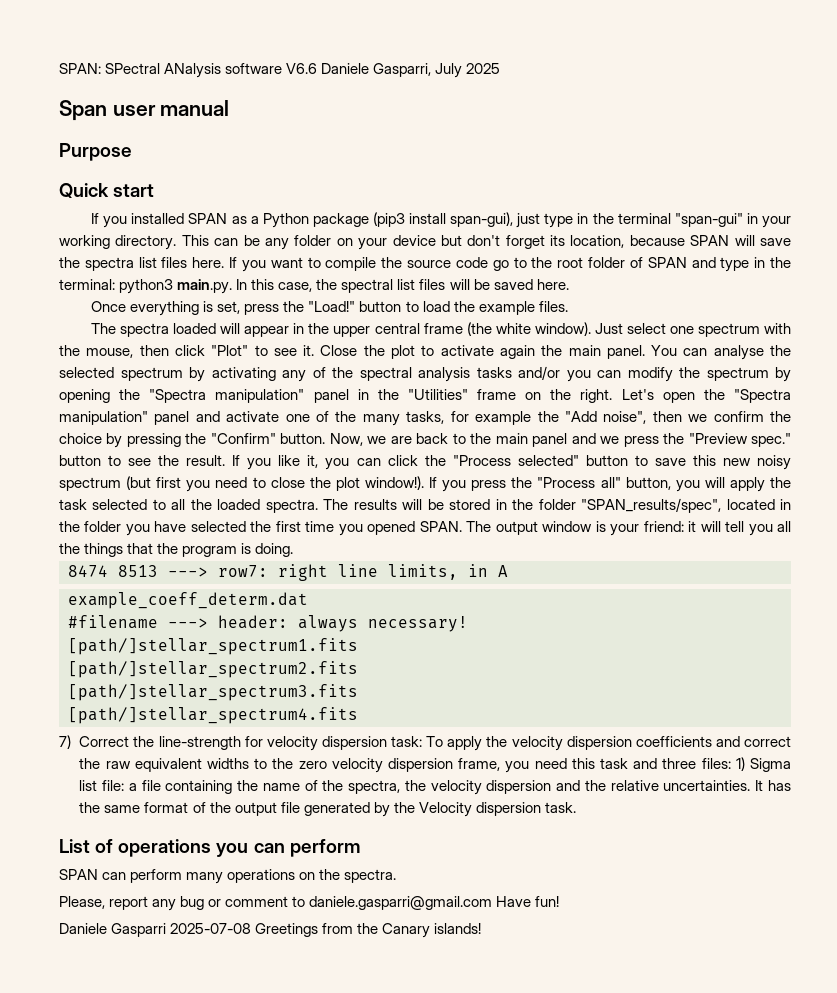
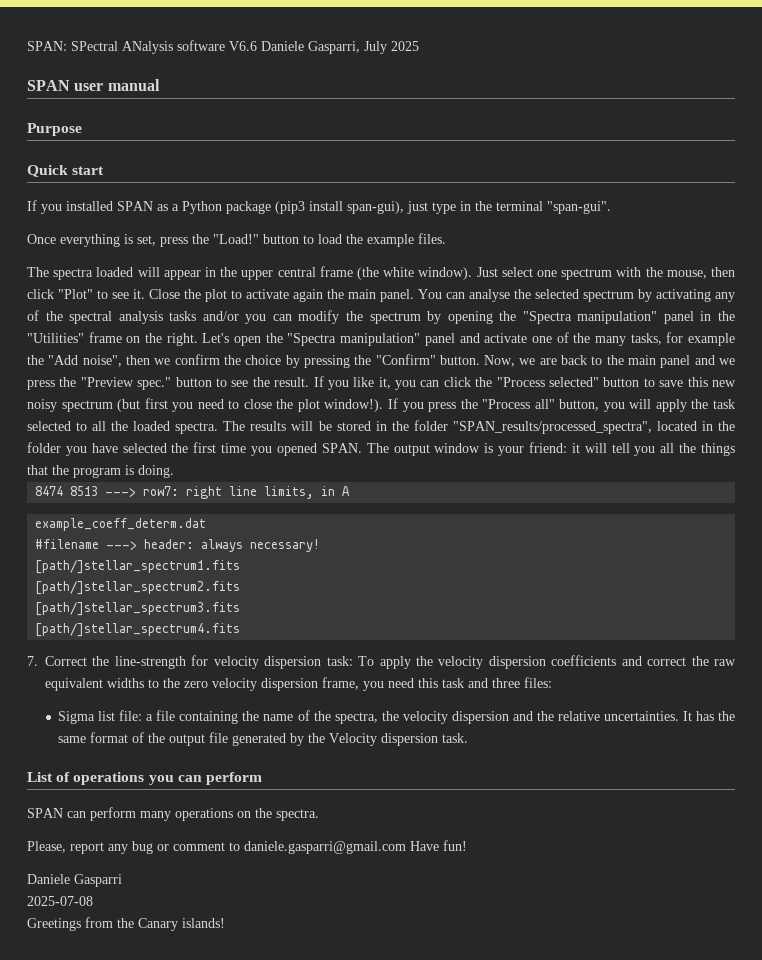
- Span user manual
+ SPAN user manual
- If you installed SPAN as a Python package (pip3 install span-gui), just type in the terminal "span-gui" in your working directory. This can be any folder on your device but don't forget its location, because SPAN will save the spectra list files here. If you want to compile the source code go to the root folder of SPAN and type in the terminal: python3 main.py. In this case, the spectral list files will be saved here.
+ If you installed SPAN as a Python package (pip3 install span-gui), just type in the terminal "span-gui".
- The results will be stored in the folder "SPAN_results/spec", located in the folder you have selected the first time you opened SPAN.
+ The results will be stored in the folder "SPAN_results/processed_spectra", located in the folder you have selected the first time you opened SPAN.
- 7) Correct the line-strength for velocity dispersion task: To apply the velocity dispersion coefficients and correct the raw equivalent widths to the zero velocity dispersion frame, you need this task and three files: 1) Sigma list file: a file containing the name of the spectra, the velocity dispersion and the relative uncertainties.
+ 7. Correct the line-strength for velocity dispersion task: To apply the velocity dispersion coefficients and correct the raw equivalent widths to the zero velocity dispersion frame, you need this task and three files:
+ Sigma list file: a file containing the name of the spectra, the velocity dispersion and the relative uncertainties.
- Daniele Gasparri 2025-07-08 Greetings from the Canary islands!
+ Daniele Gasparri
+ 2025-07-08
+ Greetings from the Canary islands!

